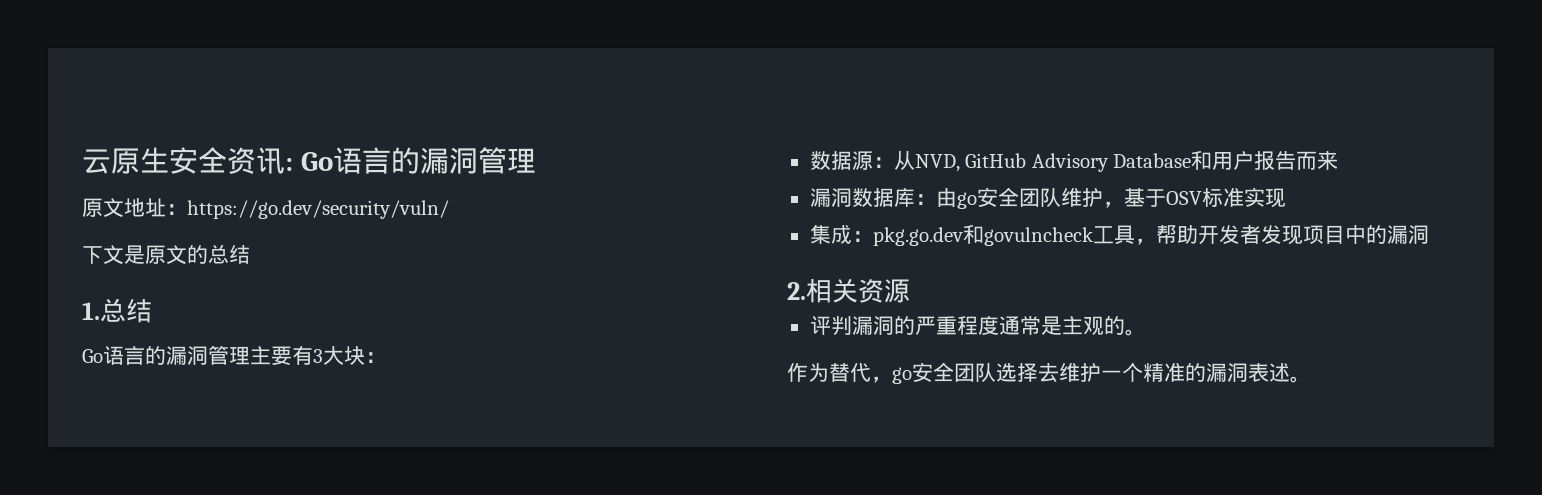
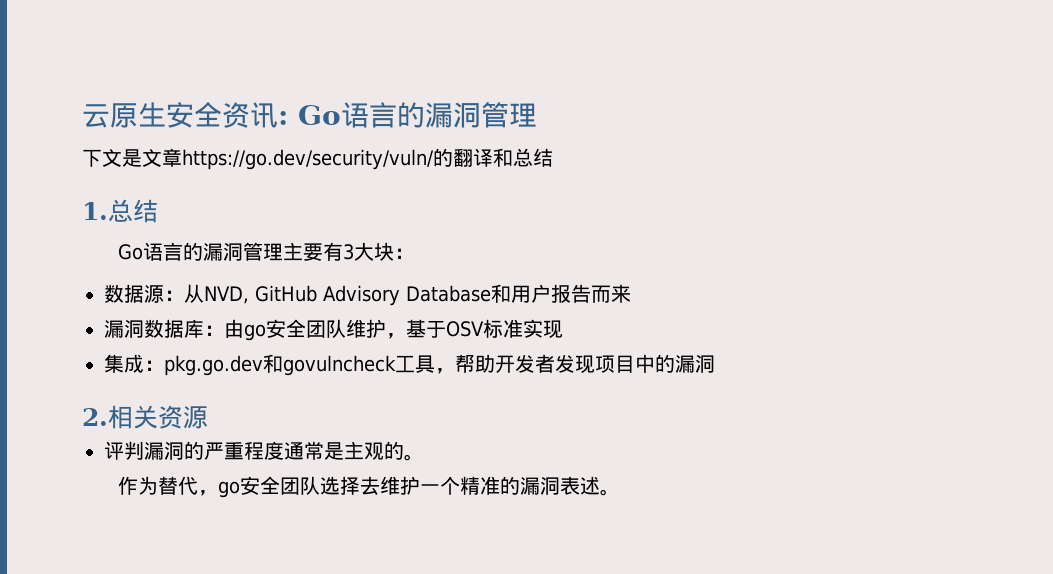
- 原文地址：https://go.dev/security/vuln/
- 下文是原文的总结
+ 下文是文章https://go.dev/security/vuln/的翻译和总结

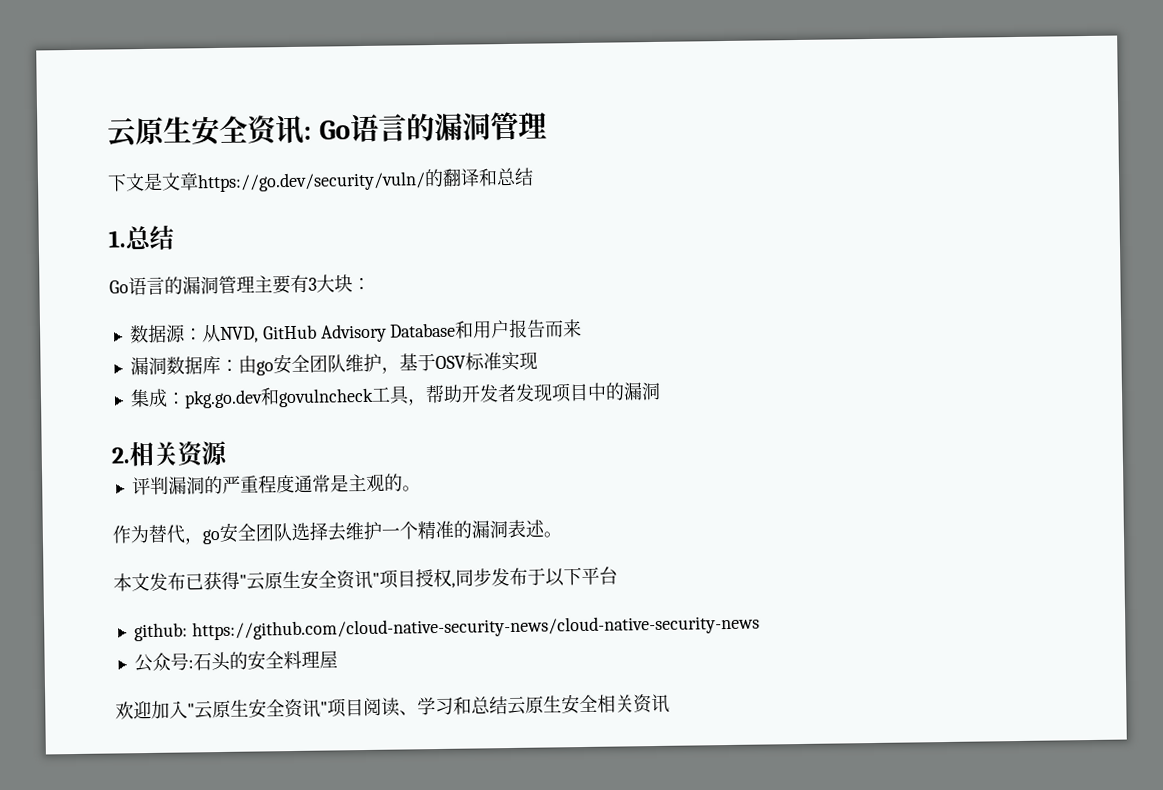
+ 本文发布已获得"云原生安全资讯"项目授权,同步发布于以下平台
+ github: https://github.com/cloud-native-security-news/cloud-native-security-news
+ 公众号:石头的安全料理屋
+ 欢迎加入"云原生安全资讯"项目阅读、学习和总结云原生安全相关资讯

